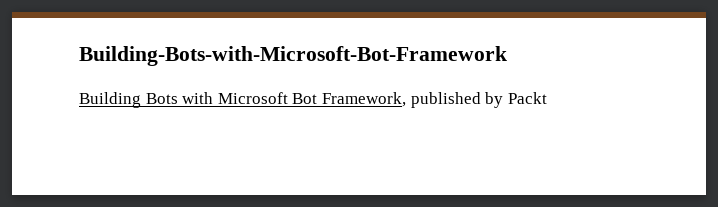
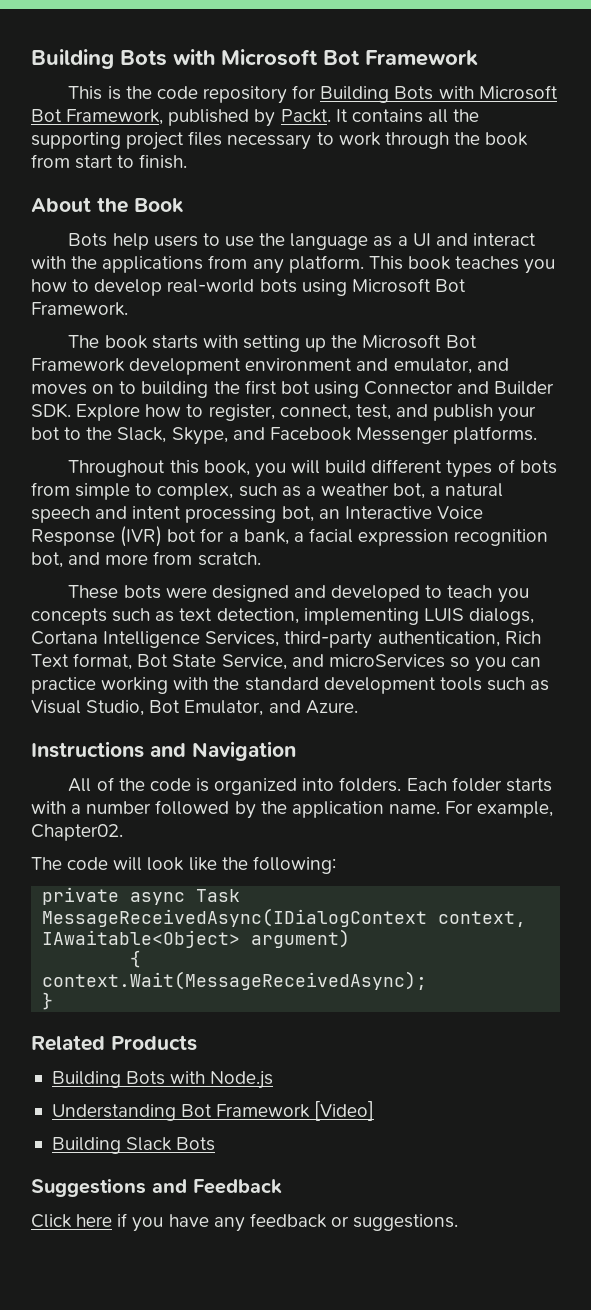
- Building-Bots-with-Microsoft-Bot-Framework
- Building Bots with Microsoft Bot Framework, published by Packt
+ Building Bots with Microsoft Bot Framework
+ This is the code repository for Building Bots with Microsoft Bot Framework, published by Packt. It contains all the supporting project files necessary to work through the book from start to finish.
+ About the Book
+ Bots help users to use the language as a UI and interact with the applications from any platform. This book teaches you how to develop real-world bots using Microsoft Bot Framework.
+ The book starts with setting up the Microsoft Bot Framework development environment and emulator, and moves on to building the first bot using Connector and Builder SDK. Explore how to register, connect, test, and publish your bot to the Slack, Skype, and Facebook Messenger platforms.
+ Throughout this book, you will build different types of bots from simple to complex, such as a weather bot, a natural speech and intent processing bot, an Interactive Voice Response (IVR) bot for a bank, a facial expression recognition bot, and more from scratch.
+ These bots were designed and developed to teach you concepts such as text detection, implementing LUIS dialogs, Cortana Intelligence Services, third-party authentication, Rich Text format, Bot State Service, and microServices so you can practice working with the standard development tools such as Visual Studio, Bot Emulator, and Azure.
+ Instructions and Navigation
+ All of the code is organized into folders. Each folder starts with a number followed by the application name. For example, Chapter02.
+ The code will look like the following:
+ private async Task MessageReceivedAsync(IDialogContext context, IAwaitable<Object> argument)
+ {
+ context.Wait(MessageReceivedAsync);
+ }
+ Related Products
+ Building Bots with Node.js
+ Understanding Bot Framework [Video]
+ Building Slack Bots
+ Suggestions and Feedback
+ Click here if you have any feedback or suggestions.

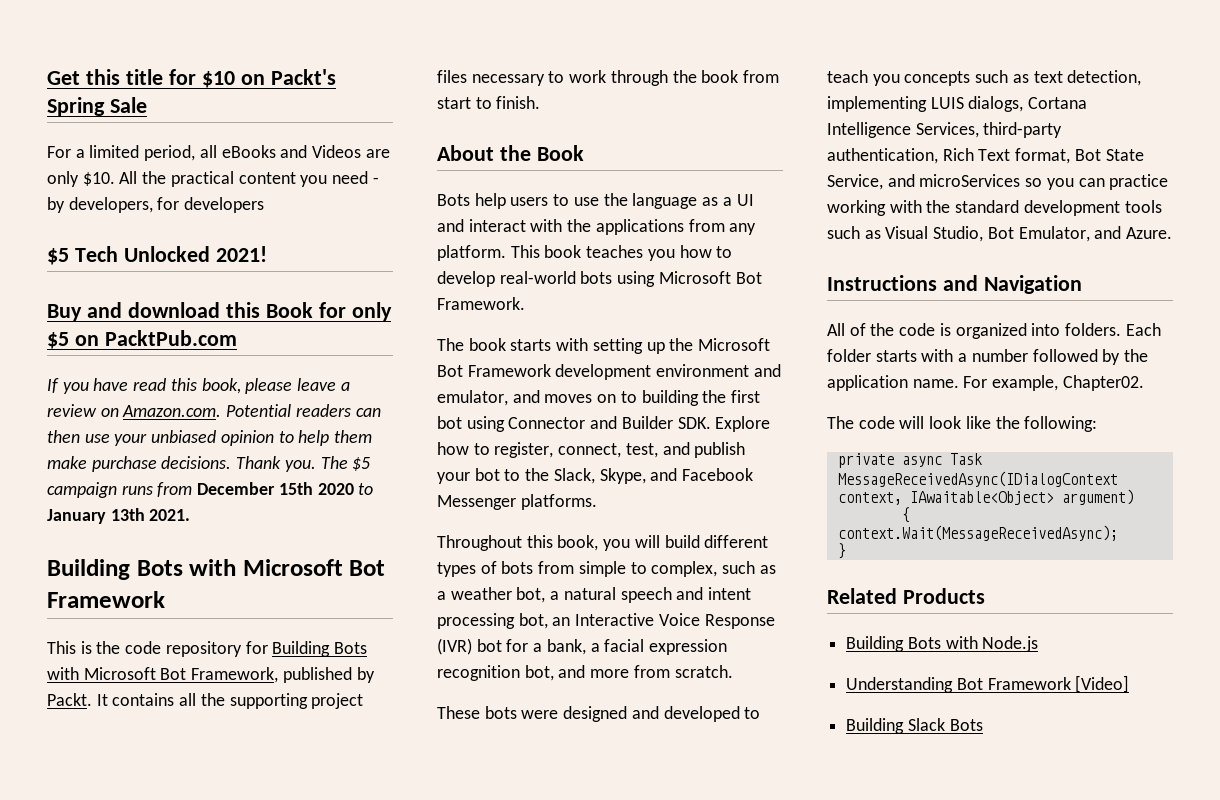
+ Get this title for $10 on Packt's Spring Sale
+ For a limited period, all eBooks and Videos are only $10. All the practical content you need - by developers, for developers
+ $5 Tech Unlocked 2021!
+ Buy and download this Book for only $5 on PacktPub.com
+ If you have read this book, please leave a review on Amazon.com. Potential readers can then use your unbiased opinion to help them make purchase decisions. Thank you. The $5 campaign runs from December 15th 2020 to January 13th 2021.
- Suggestions and Feedback
- Click here if you have any feedback or suggestions.

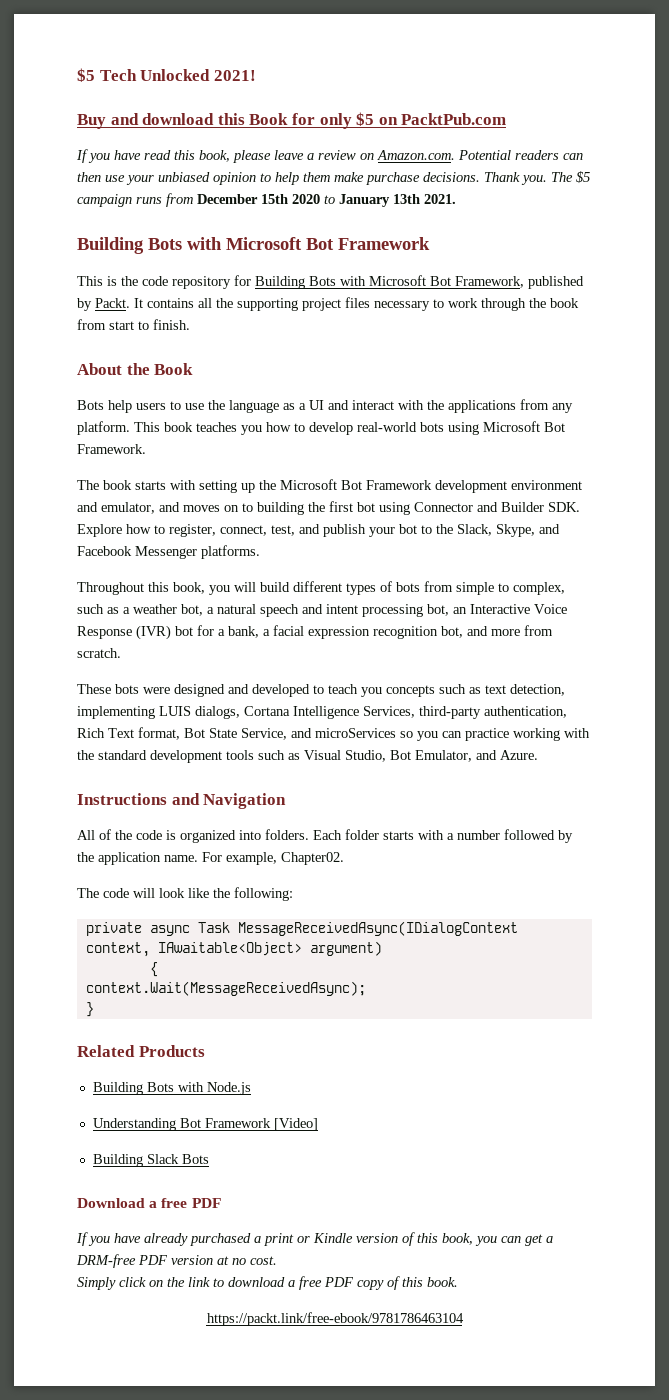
- Get this title for $10 on Packt's Spring Sale
- For a limited period, all eBooks and Videos are only $10. All the practical content you need - by developers, for developers
+ Download a free PDF
+ If you have already purchased a print or Kindle version of this book, you can get a DRM-free PDF version at no cost.
+ Simply click on the link to download a free PDF copy of this book.
+ https://packt.link/free-ebook/9781786463104

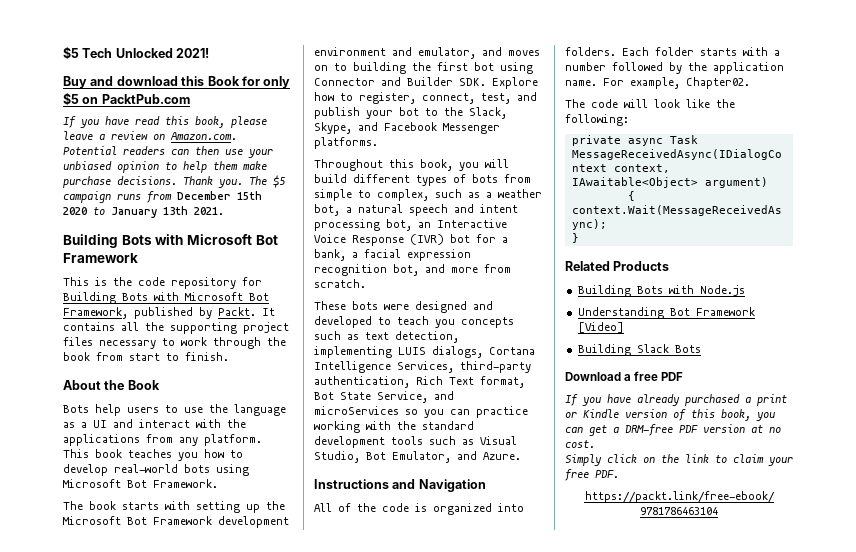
- Simply click on the link to download a free PDF copy of this book.
+ Simply click on the link to claim your free PDF.

